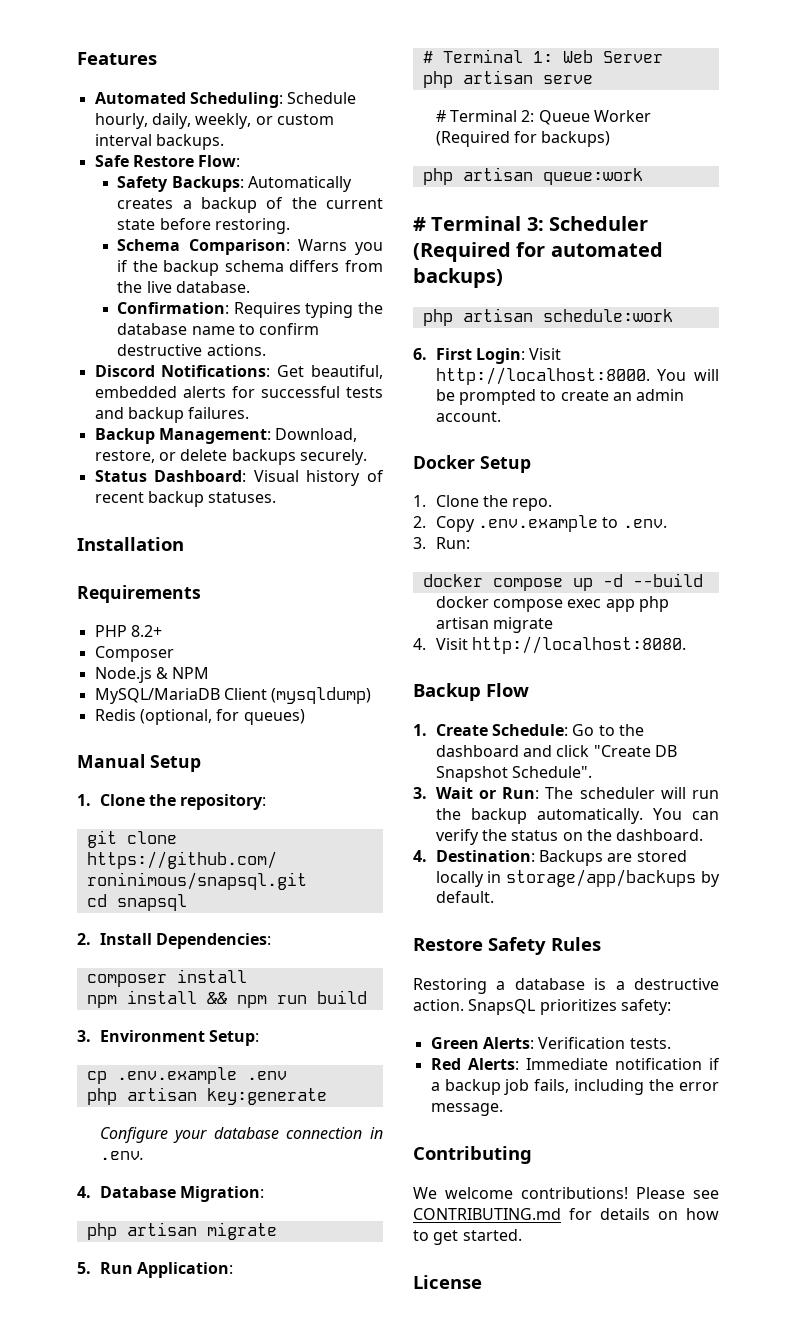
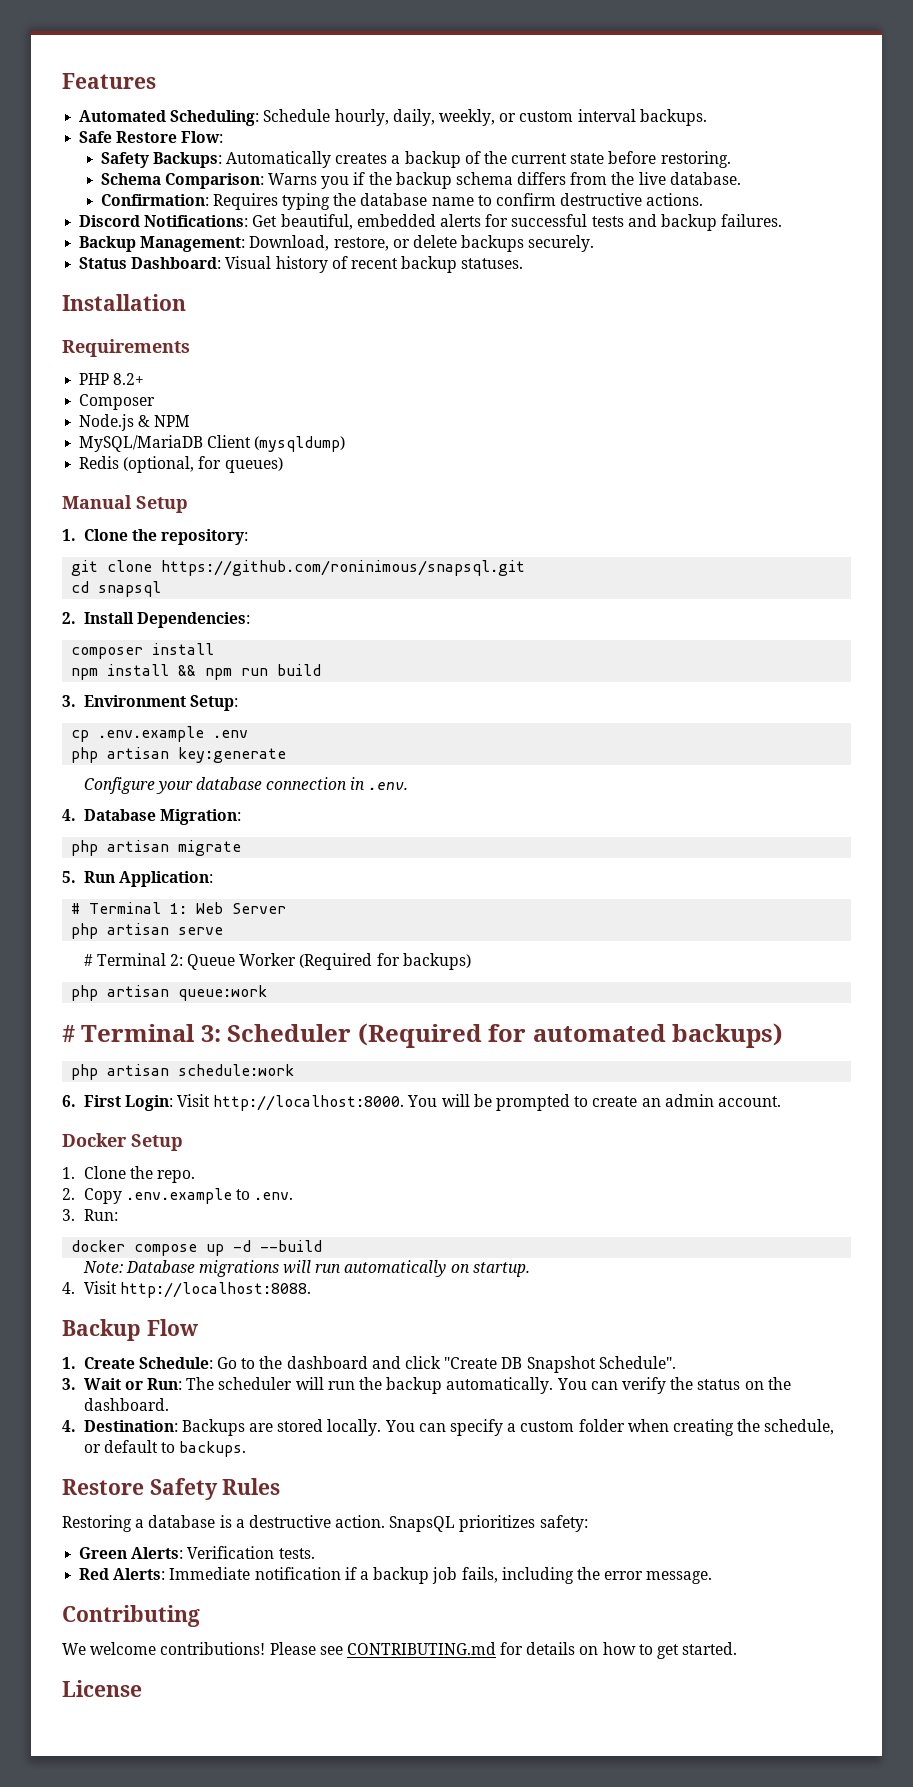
- docker compose exec app php artisan migrate
+ Note: Database migrations will run automatically on startup.
- 4. Visit http://localhost:8080.
+ 4. Visit http://localhost:8088.
- 4. Destination: Backups are stored locally in storage/app/backups by default.
+ 4. Destination: Backups are stored locally. You can specify a custom folder when creating the schedule, or default to backups.

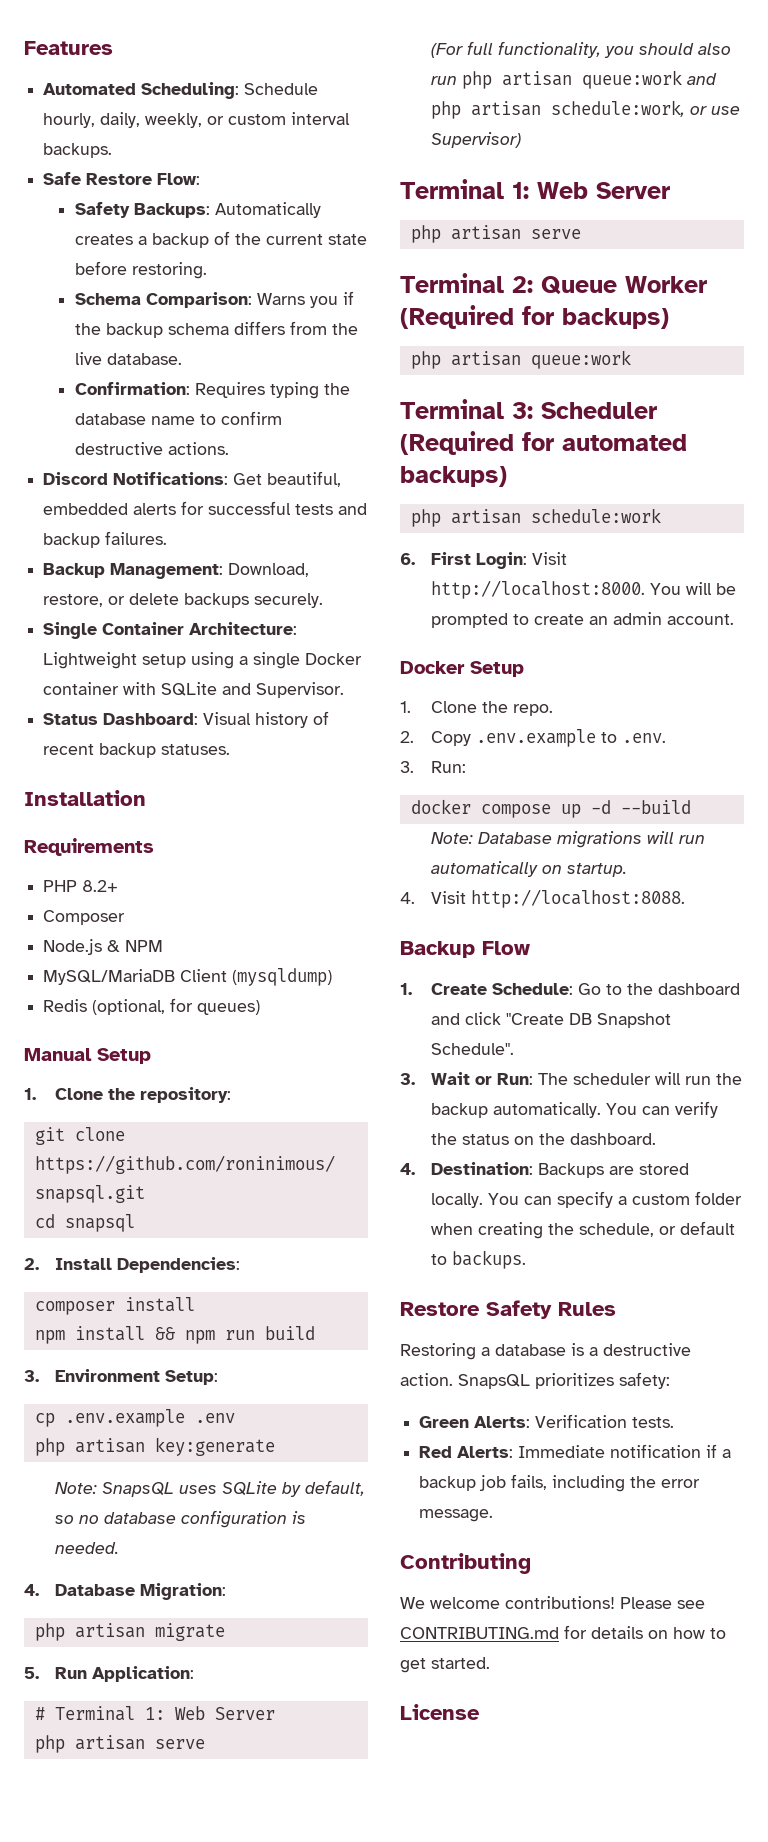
+ Single Container Architecture: Lightweight setup using a single Docker container with SQLite and Supervisor.
- Configure your database connection in .env.
+ Note: SnapsQL uses SQLite by default, so no database configuration is needed.
- # Terminal 2: Queue Worker (Required for backups)
+ (For full functionality, you should also run php artisan queue:work and php artisan schedule:work, or use Supervisor)
+ Terminal 1: Web Server
+ php artisan serve
+ Terminal 2: Queue Worker (Required for backups)
- # Terminal 3: Scheduler (Required for automated backups)
+ Terminal 3: Scheduler (Required for automated backups)

